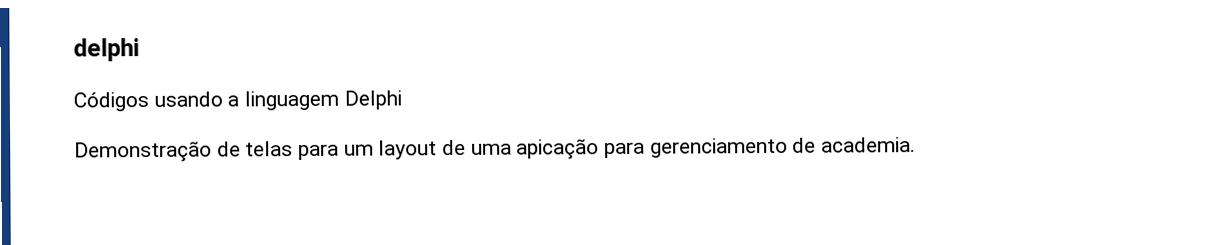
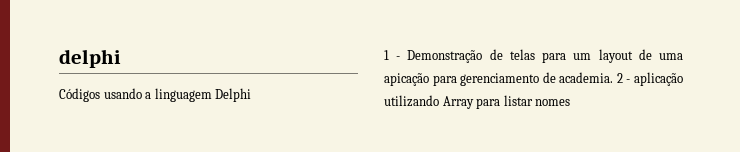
- Demonstração de telas para um layout de uma apicação para gerenciamento de academia.
+ 1 - Demonstração de telas para um layout de uma apicação para gerenciamento de academia.
+ 2 - aplicação utilizando Array para listar nomes

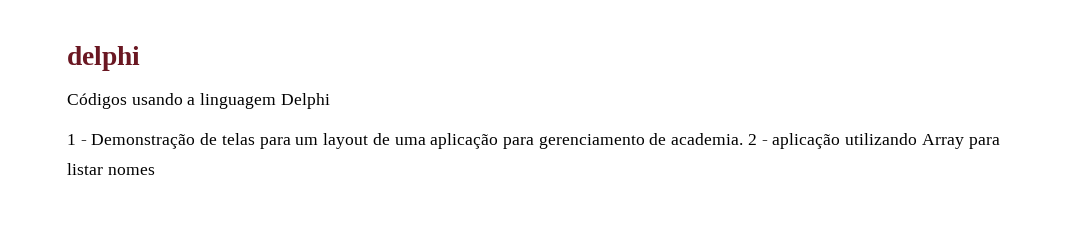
- 1 - Demonstração de telas para um layout de uma apicação para gerenciamento de academia.
+ 1 - Demonstração de telas para um layout de uma aplicação para gerenciamento de academia.

